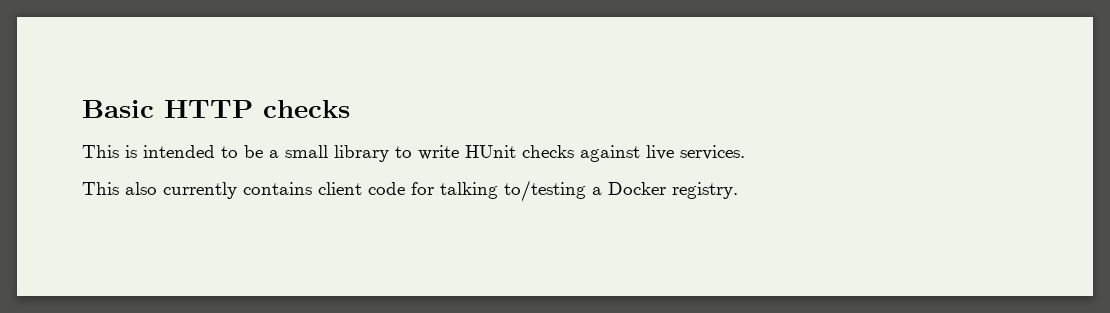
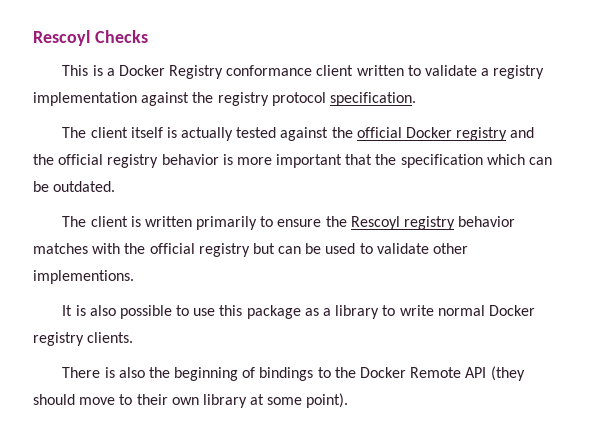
- Basic HTTP checks
+ Rescoyl Checks
- This is intended to be a small library to write HUnit checks against live services.
- This also currently contains client code for talking to/testing a Docker registry.
+ This is a Docker Registry conformance client written to validate a registry implementation against the registry protocol specification.
+ The client itself is actually tested against the official Docker registry and the official registry behavior is more important that the specification which can be outdated.
+ The client is written primarily to ensure the Rescoyl registry behavior matches with the official registry but can be used to validate other implementions.
+ It is also possible to use this package as a library to write normal Docker registry clients.
+ There is also the beginning of bindings to the Docker Remote API (they should move to their own library at some point).

